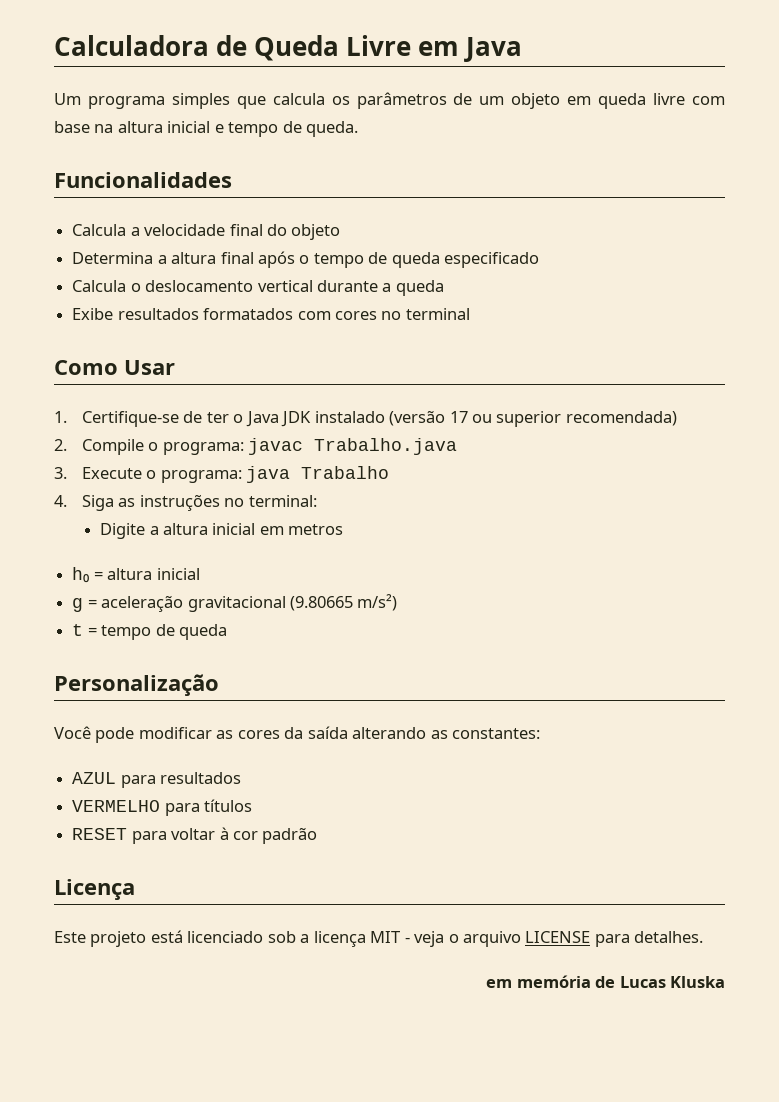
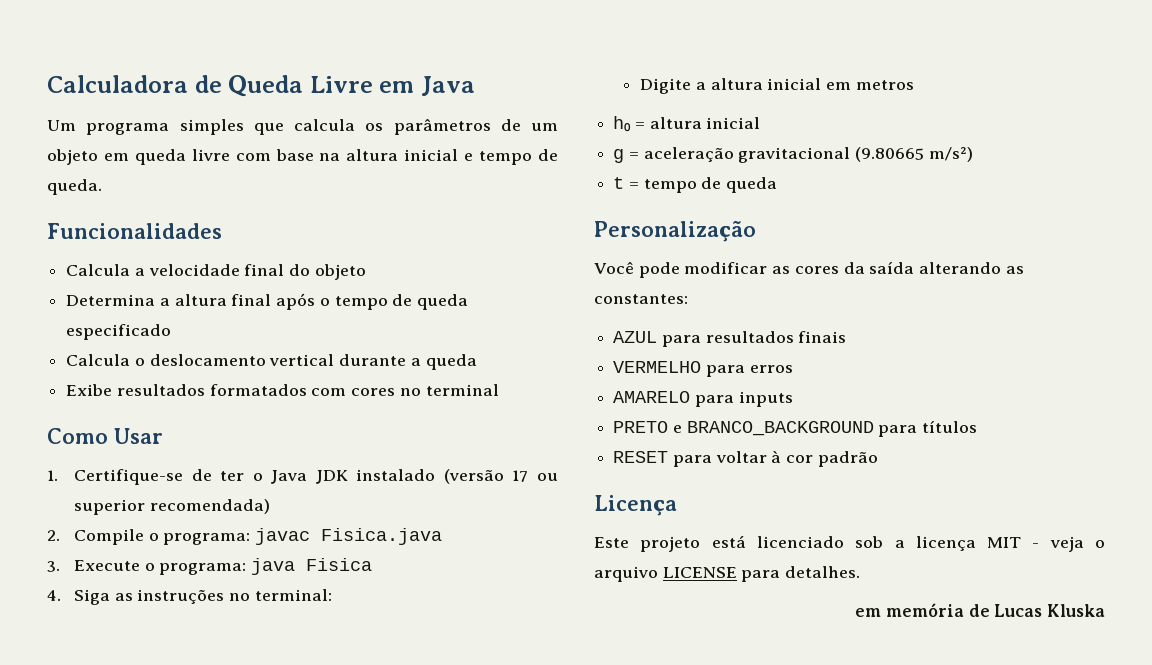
- 2. Compile o programa: javac Trabalho.java
+ 2. Compile o programa: javac Fisica.java
- 3. Execute o programa: java Trabalho
+ 3. Execute o programa: java Fisica
- AZUL para resultados
+ AZUL para resultados finais
- VERMELHO para títulos
+ VERMELHO para erros
+ AMARELO para inputs
+ PRETO e BRANCO_BACKGROUND para títulos

